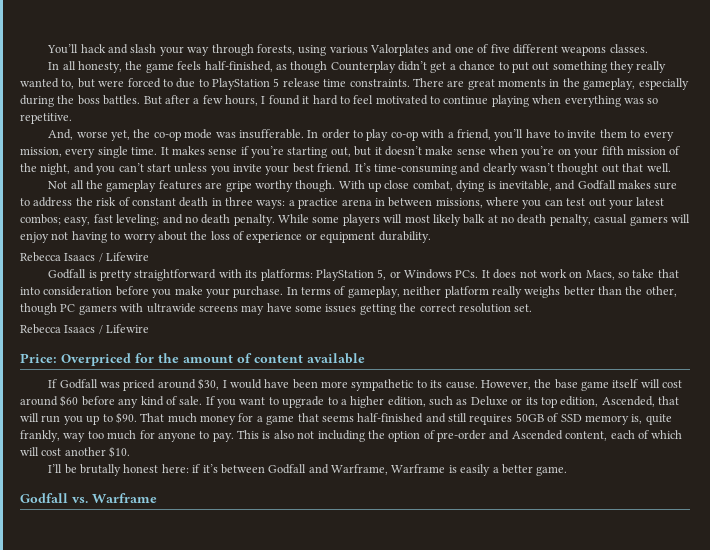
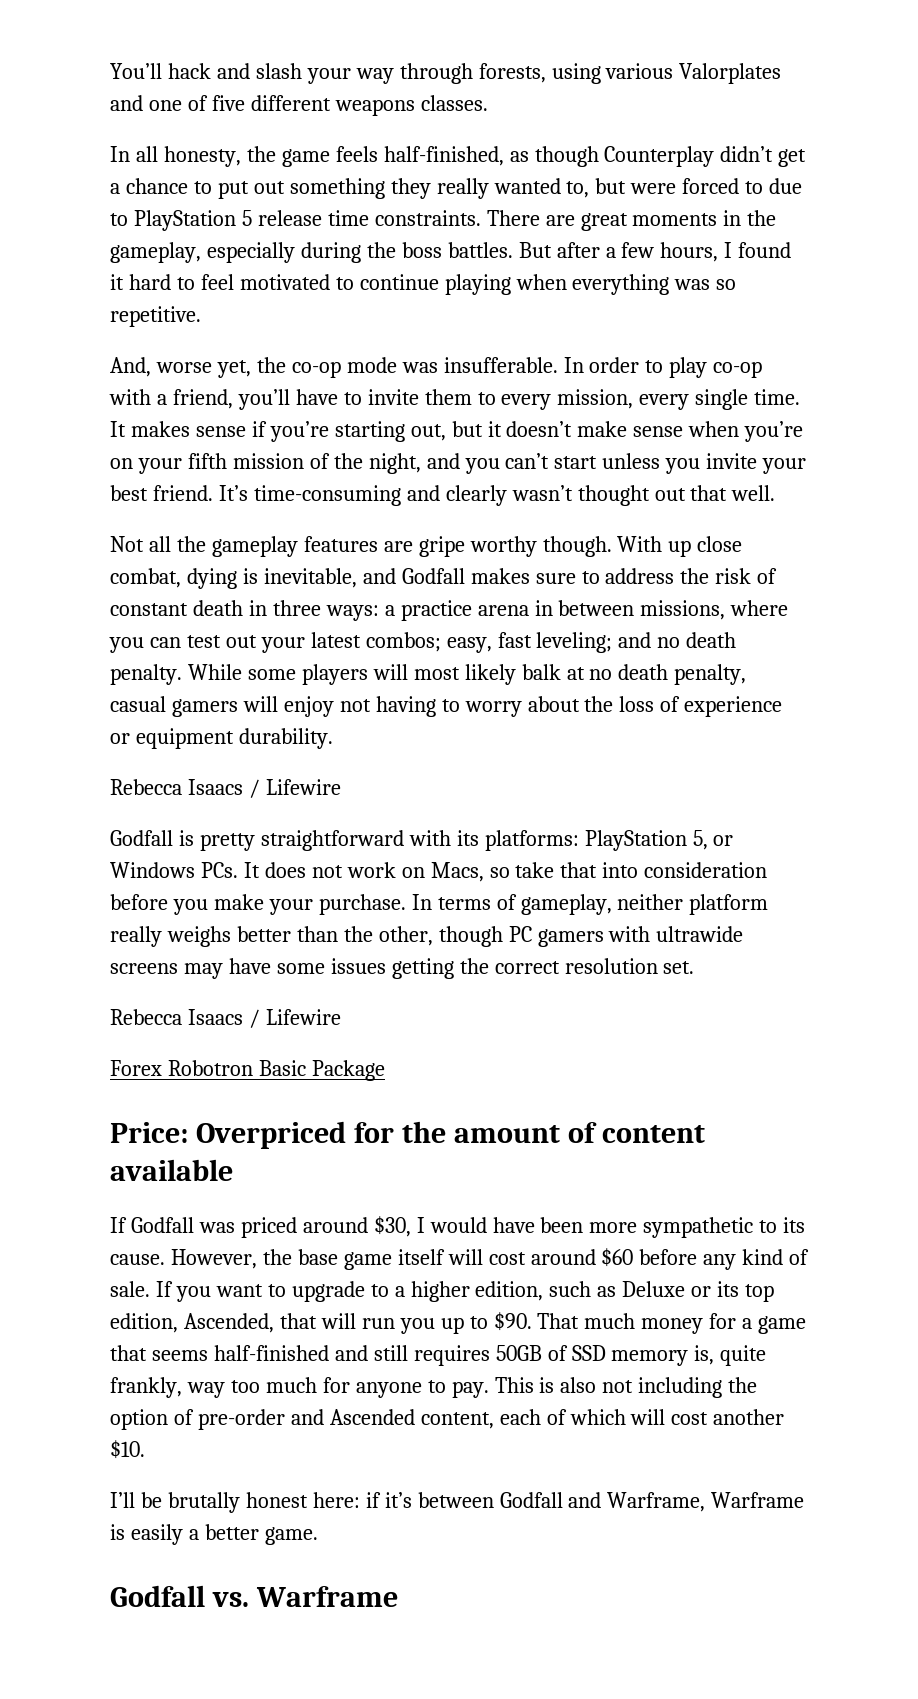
+ Forex Robotron Basic Package

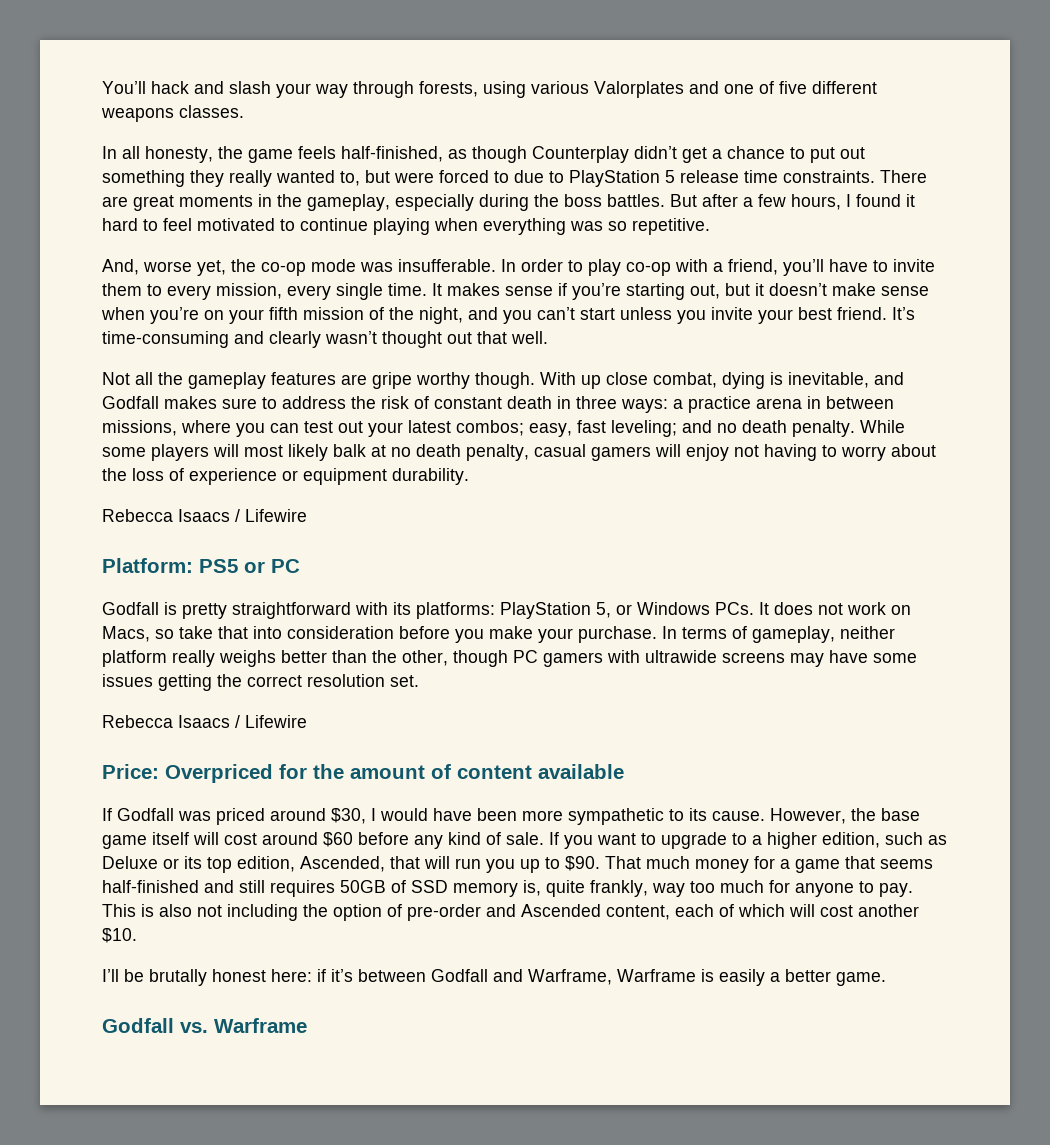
+ Platform: PS5 or PC
- Forex Robotron Basic Package

